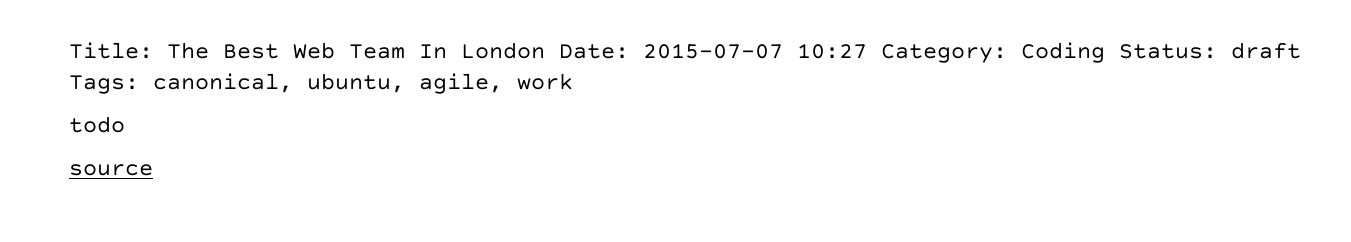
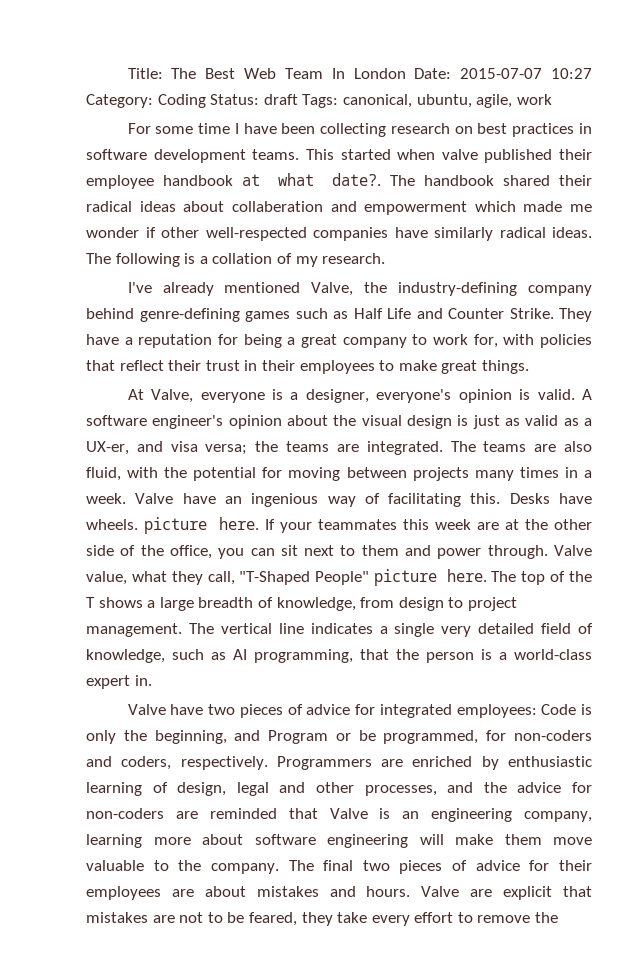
- todo
- source
+ For some time I have been collecting research on best practices in software development teams. This started when valve published their employee handbook at what date?. The handbook shared their radical ideas about collaberation and empowerment which made me wonder if other well-respected companies have similarly radical ideas. The following is a collation of my research.
+ I've already mentioned Valve, the industry-defining company behind genre-defining games such as Half Life and Counter Strike. They have a reputation for being a great company to work for, with policies that reflect their trust in their employees to make great things.
+ At Valve, everyone is a designer, everyone's opinion is valid. A software engineer's opinion about the visual design is just as valid as a UX-er, and visa versa; the teams are integrated. The teams are also fluid, with the potential for moving between projects many times in a week. Valve have an ingenious way of facilitating this. Desks have wheels. picture here. If your teammates this week are at the other side of the office, you can sit next to them and power through. Valve value, what they call, "T-Shaped People" picture here. The top of the T shows a large breadth of knowledge, from design to project management. The vertical line indicates a single very detailed field of knowledge, such as AI programming, that the person is a world-class expert in.
+ Valve have two pieces of advice for integrated employees: Code is only the beginning, and Program or be programmed, for non-coders and coders, respectively. Programmers are enriched by enthusiastic learning of design, legal and other processes, and the advice for non-coders are reminded that Valve is an engineering company, learning more about software engineering will make them move valuable to the company. The final two pieces of advice for their employees are about mistakes and hours. Valve are explicit that mistakes are not to be feared, they take every effort to remove the

